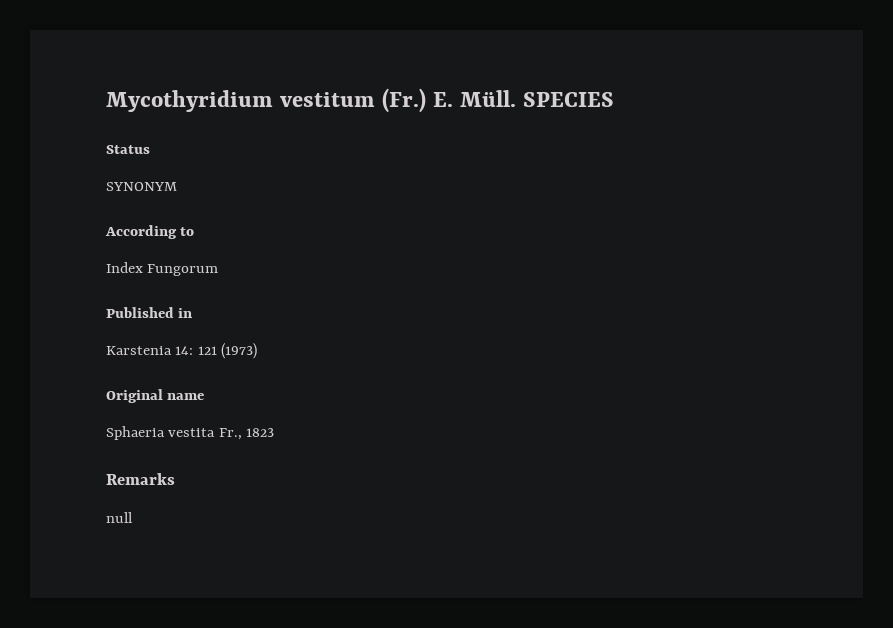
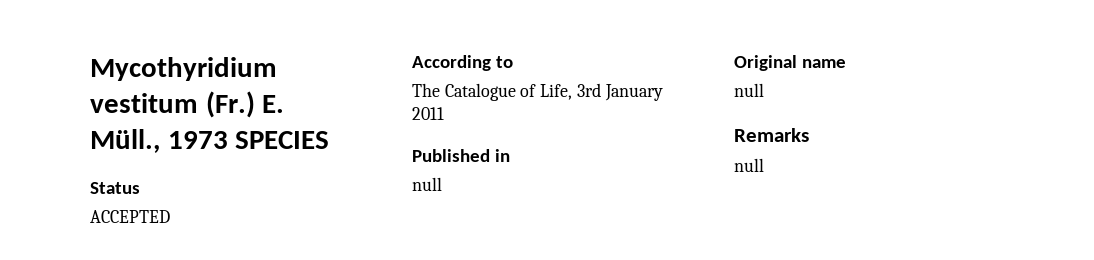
- Mycothyridium vestitum (Fr.) E. Müll. SPECIES
+ Mycothyridium vestitum (Fr.) E. Müll., 1973 SPECIES
- SYNONYM
+ ACCEPTED
- Index Fungorum
+ The Catalogue of Life, 3rd January 2011
  Published in
- Karstenia 14: 121 (1973)
+ null
  Original name
- Sphaeria vestita Fr., 1823
+ null

